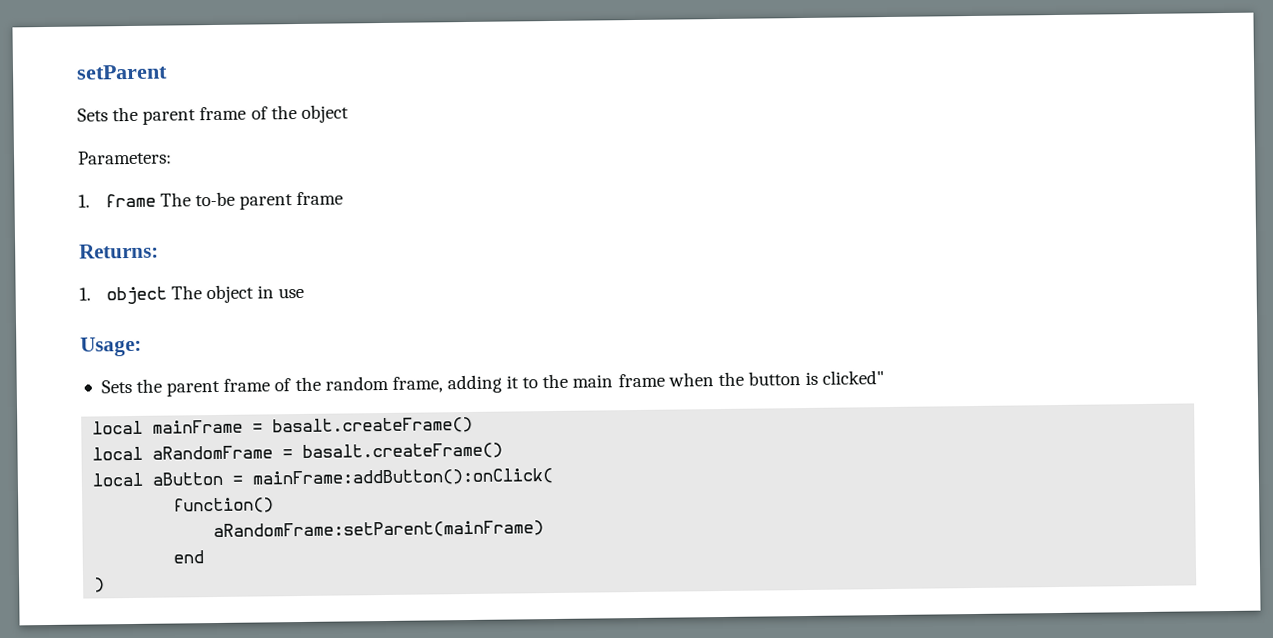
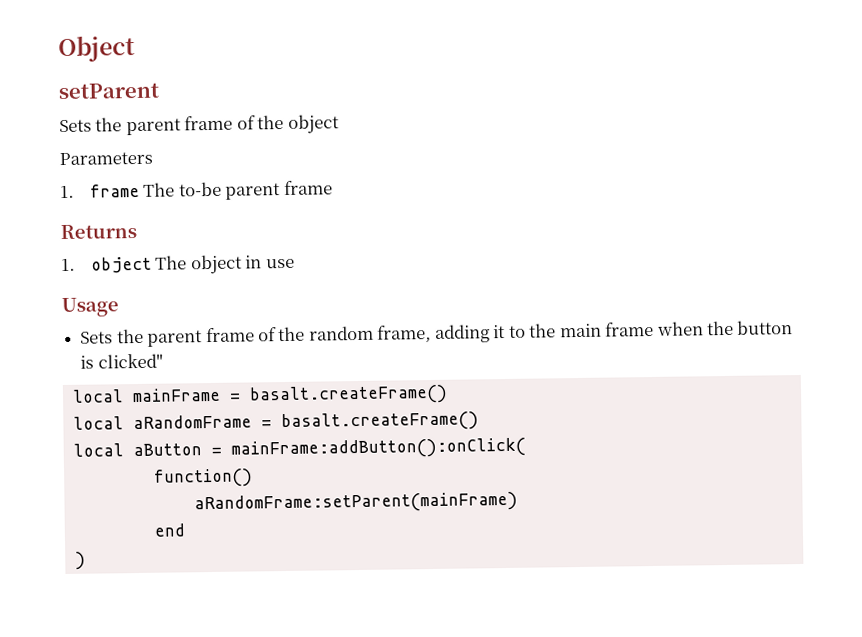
+ Object
- Parameters:
+ Parameters
- Returns:
+ Returns
- Usage:
+ Usage

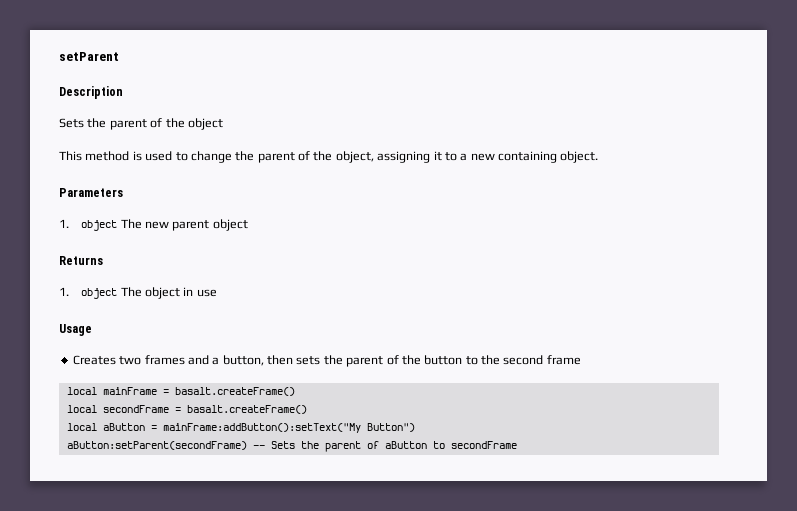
- Object
  setParent
- Sets the parent frame of the object
+ Description
+ Sets the parent of the object
+ This method is used to change the parent of the object, assigning it to a new containing object.
  Parameters
- 1. frame The to-be parent frame
+ 1. object The new parent object
- Sets the parent frame of the random frame, adding it to the main frame when the button is clicked"
+ Creates two frames and a button, then sets the parent of the button to the second frame
- local aRandomFrame = basalt.createFrame()
+ local secondFrame = basalt.createFrame()
- local aButton = mainFrame:addButton():onClick(
- function()
- aRandomFrame:setParent(mainFrame)
- end
- )
+ local aButton = mainFrame:addButton():setText("My Button")
+ aButton:setParent(secondFrame) -- Sets the parent of aButton to secondFrame

